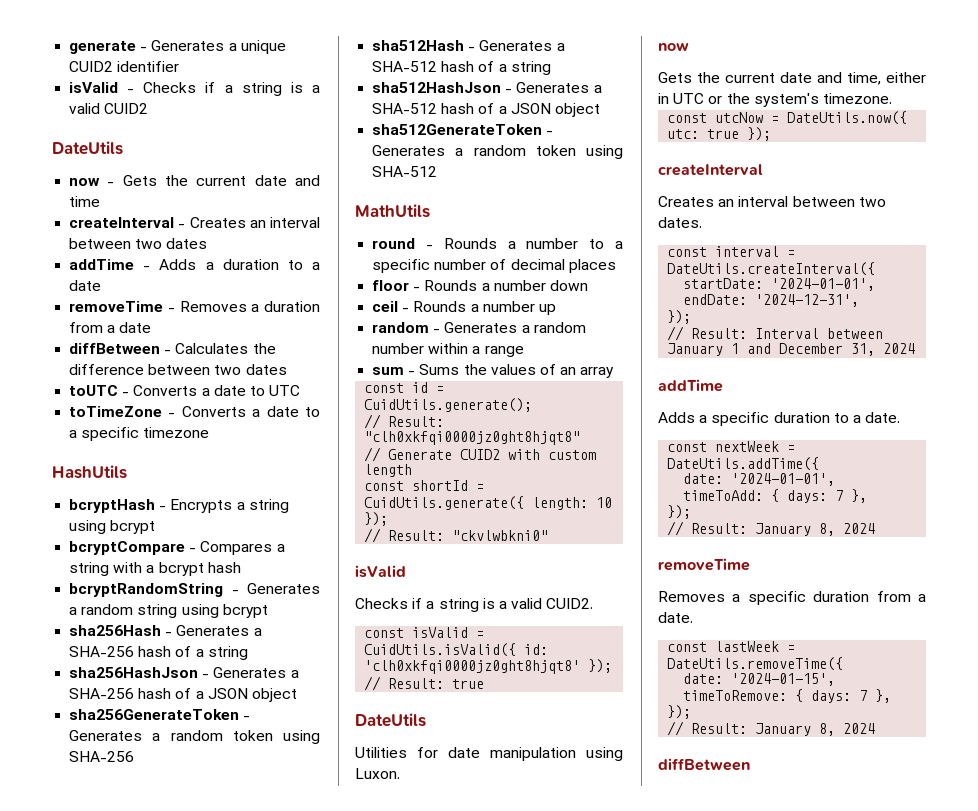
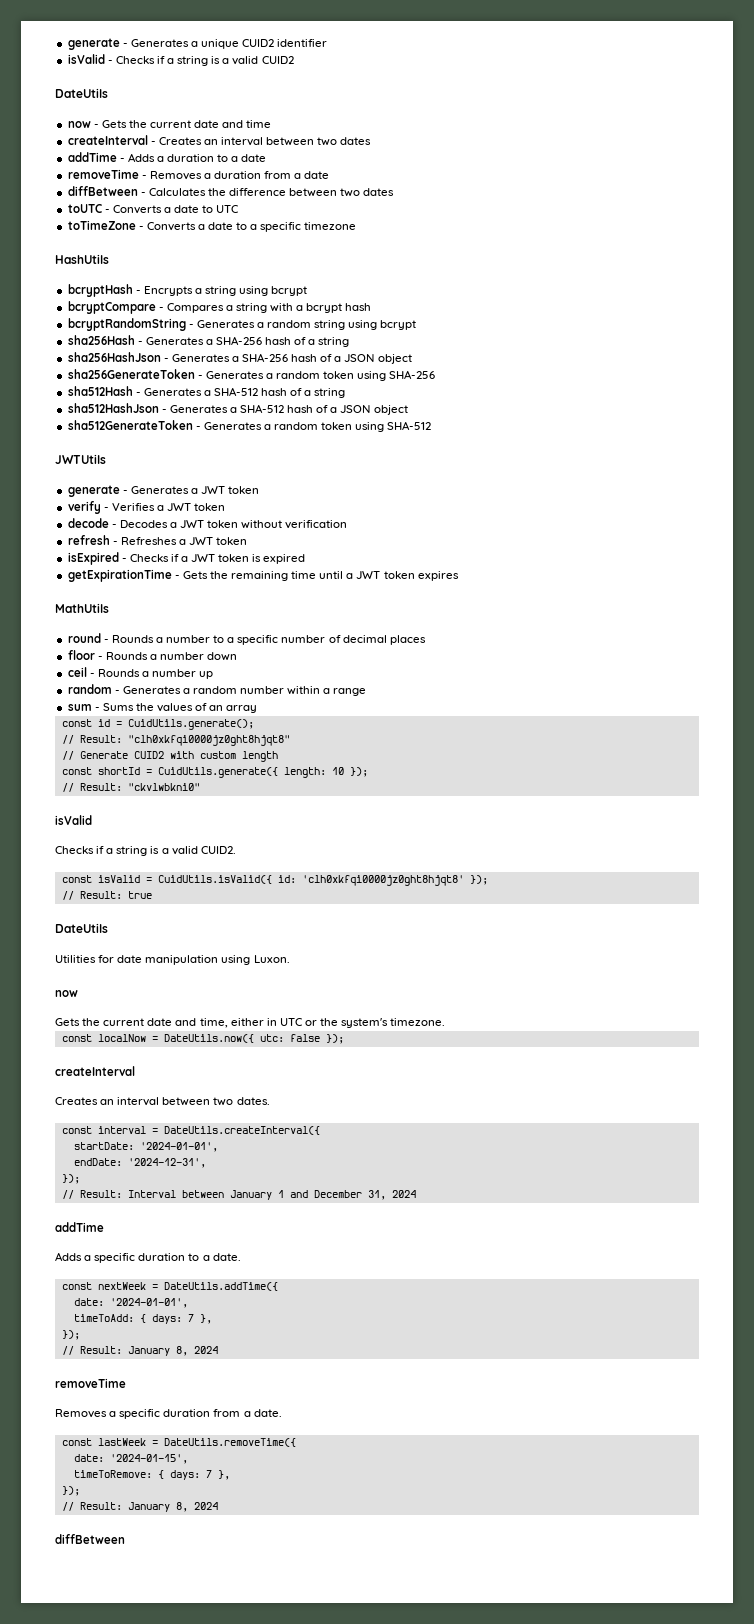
+ JWTUtils
+ generate - Generates a JWT token
+ verify - Verifies a JWT token
+ decode - Decodes a JWT token without verification
+ refresh - Refreshes a JWT token
+ isExpired - Checks if a JWT token is expired
+ getExpirationTime - Gets the remaining time until a JWT token expires
- const utcNow = DateUtils.now({ utc: true });
+ const localNow = DateUtils.now({ utc: false });

